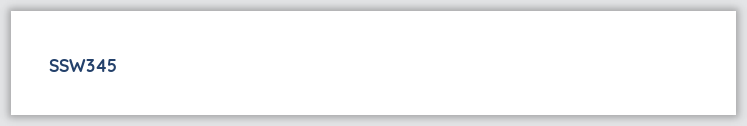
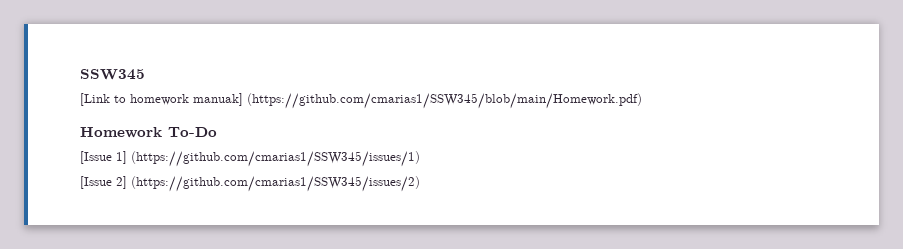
+ [Link to homework manuak] (https://github.com/cmarias1/SSW345/blob/main/Homework.pdf)
+ Homework To-Do
+ [Issue 1] (https://github.com/cmarias1/SSW345/issues/1)
+ [Issue 2] (https://github.com/cmarias1/SSW345/issues/2)

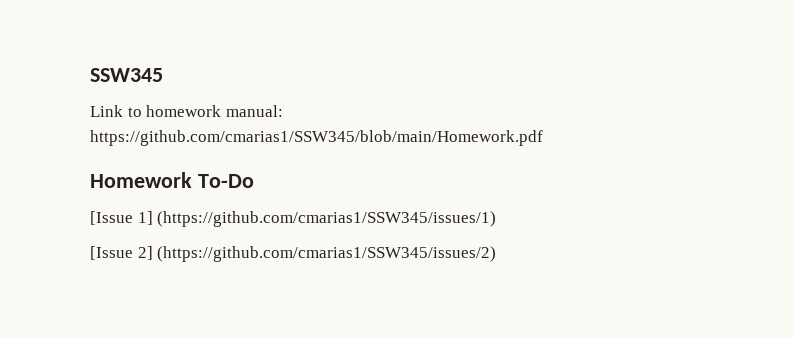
- [Link to homework manuak] (https://github.com/cmarias1/SSW345/blob/main/Homework.pdf)
+ Link to homework manual: https://github.com/cmarias1/SSW345/blob/main/Homework.pdf

